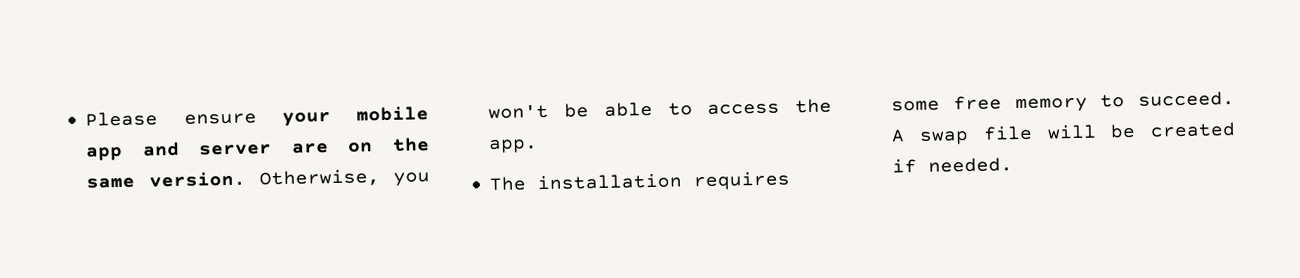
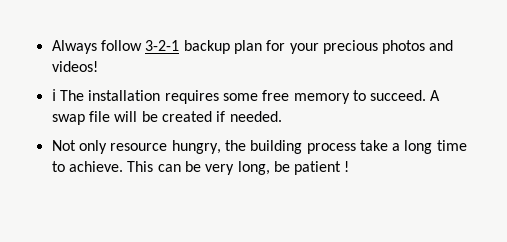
- Please ensure your mobile app and server are on the same version. Otherwise, you won't be able to access the app.
- The installation requires some free memory to succeed.
+ Always follow 3-2-1 backup plan for your precious photos and videos!
+ ℹ The installation requires some free memory to succeed.
+ Not only resource hungry, the building process take a long time to achieve. This can be very long, be patient !

